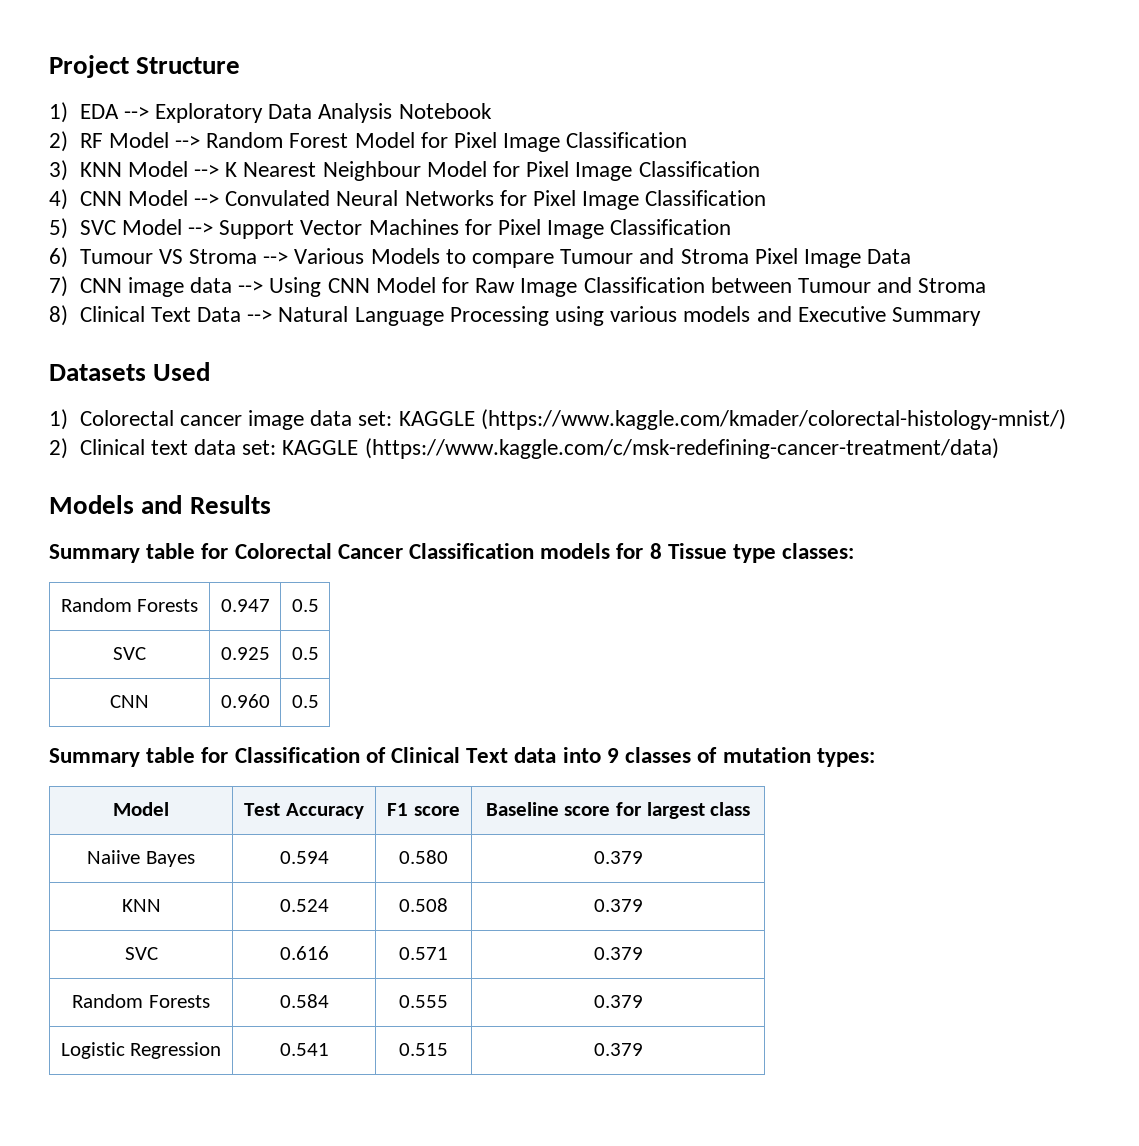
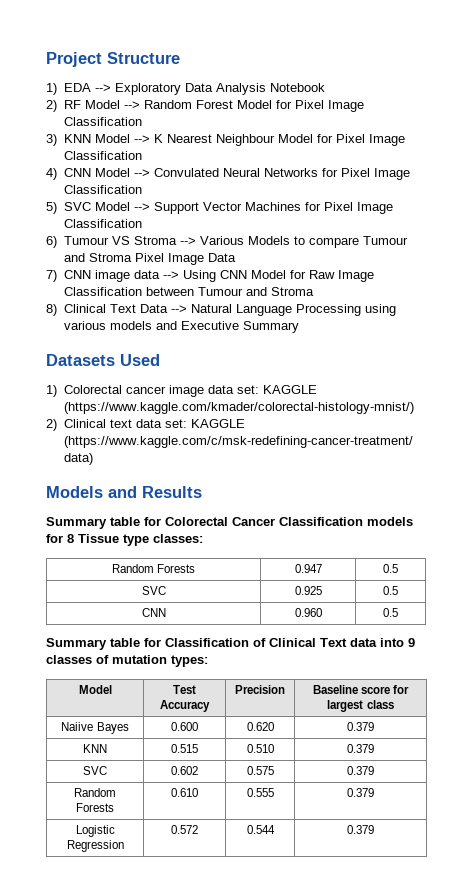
- Model | Test Accuracy | F1 score | Baseline score for largest class
+ Model | Test Accuracy | Precision | Baseline score for largest class
- Naiive Bayes | 0.594 | 0.580 | 0.379
+ Naiive Bayes | 0.600 | 0.620 | 0.379
- KNN | 0.524 | 0.508 | 0.379
+ KNN | 0.515 | 0.510 | 0.379
- SVC | 0.616 | 0.571 | 0.379
+ SVC | 0.602 | 0.575 | 0.379
- Random Forests | 0.584 | 0.555 | 0.379
+ Random Forests | 0.610 | 0.555 | 0.379
- Logistic Regression | 0.541 | 0.515 | 0.379
+ Logistic Regression | 0.572 | 0.544 | 0.379

